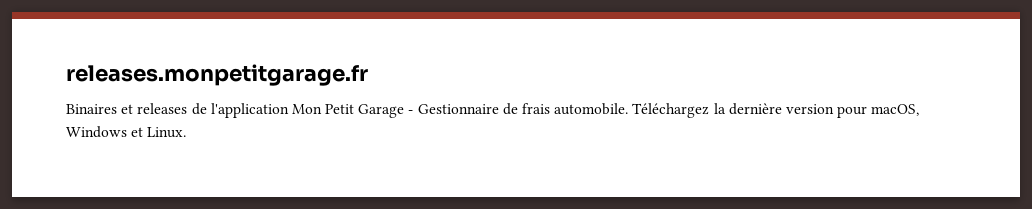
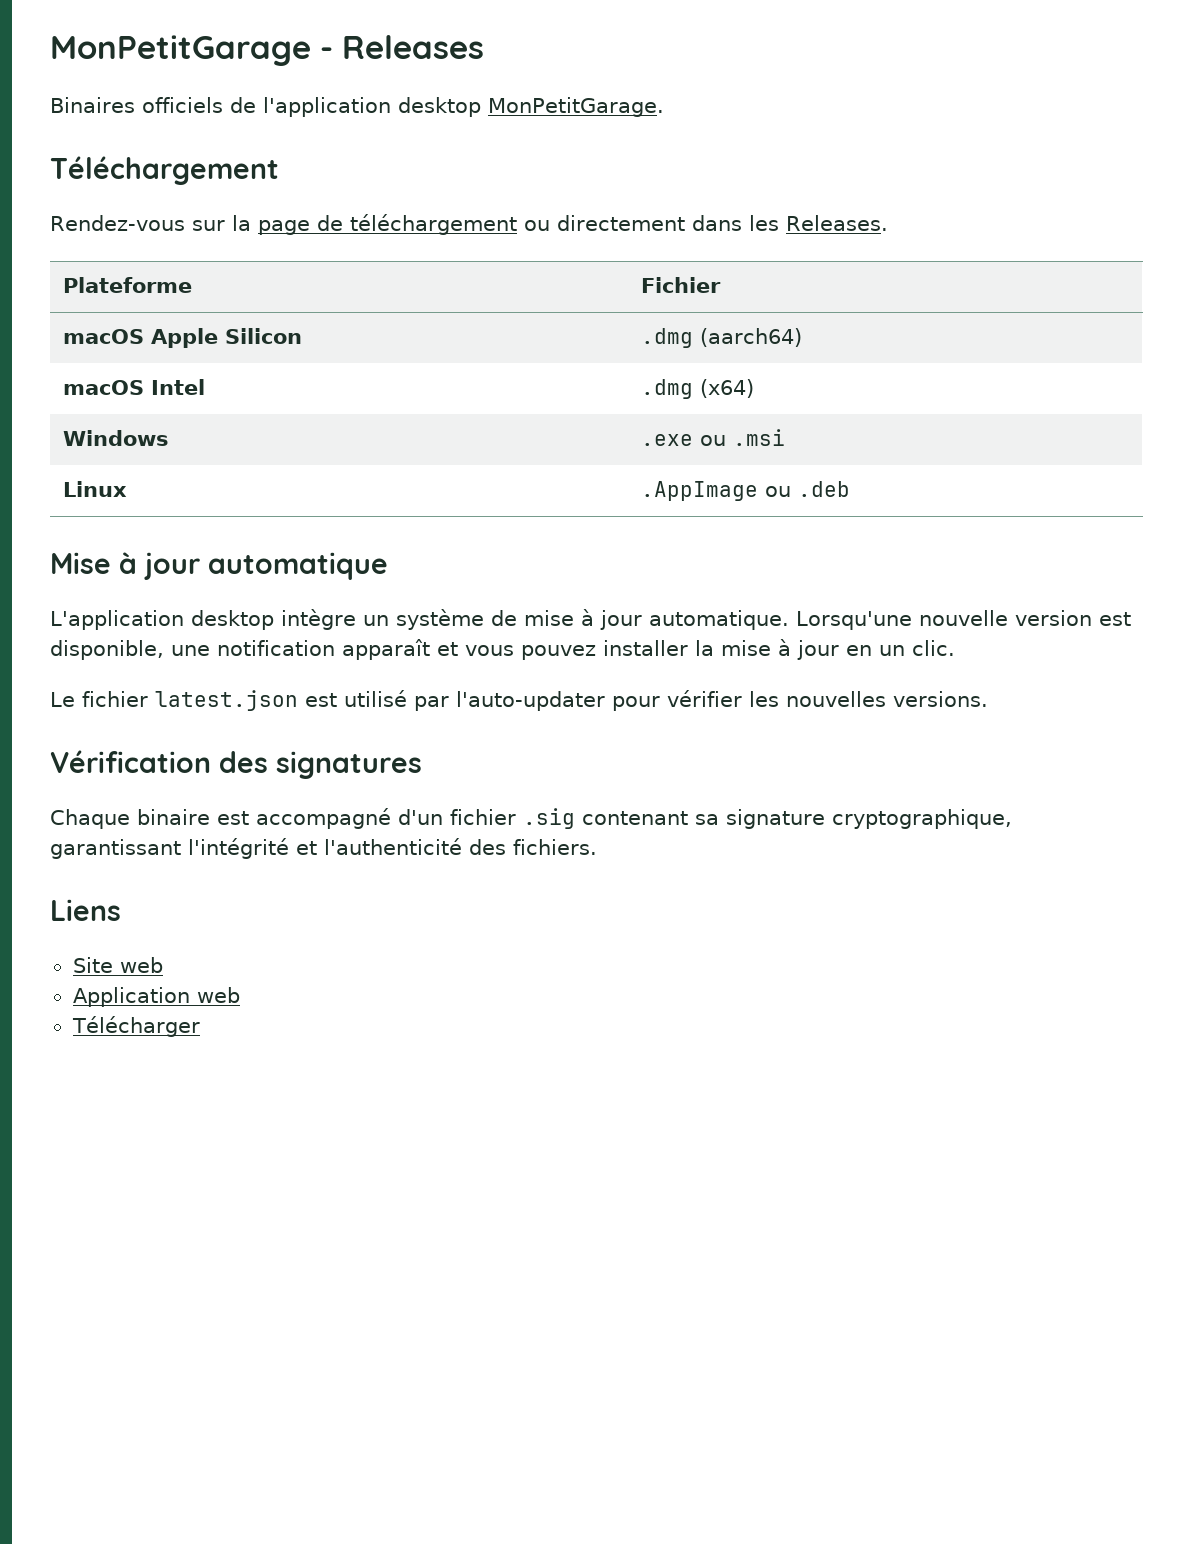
- releases.monpetitgarage.fr
- Binaires et releases de l'application Mon Petit Garage - Gestionnaire de frais automobile. Téléchargez la dernière version pour macOS, Windows et Linux.
+ MonPetitGarage - Releases
+ Binaires officiels de l'application desktop MonPetitGarage.
+ Téléchargement
+ Rendez-vous sur la page de téléchargement ou directement dans les Releases.
+ Plateforme | Fichier
+ macOS Apple Silicon | .dmg (aarch64)
+ macOS Intel | .dmg (x64)
+ Windows | .exe ou .msi
+ Linux | .AppImage ou .deb
+ Mise à jour automatique
+ L'application desktop intègre un système de mise à jour automatique. Lorsqu'une nouvelle version est disponible, une notification apparaît et vous pouvez installer la mise à jour en un clic.
+ Le fichier latest.json est utilisé par l'auto-updater pour vérifier les nouvelles versions.
+ Vérification des signatures
+ Chaque binaire est accompagné d'un fichier .sig contenant sa signature cryptographique, garantissant l'intégrité et l'authenticité des fichiers.
+ Liens
+ Site web
+ Application web
+ Télécharger

